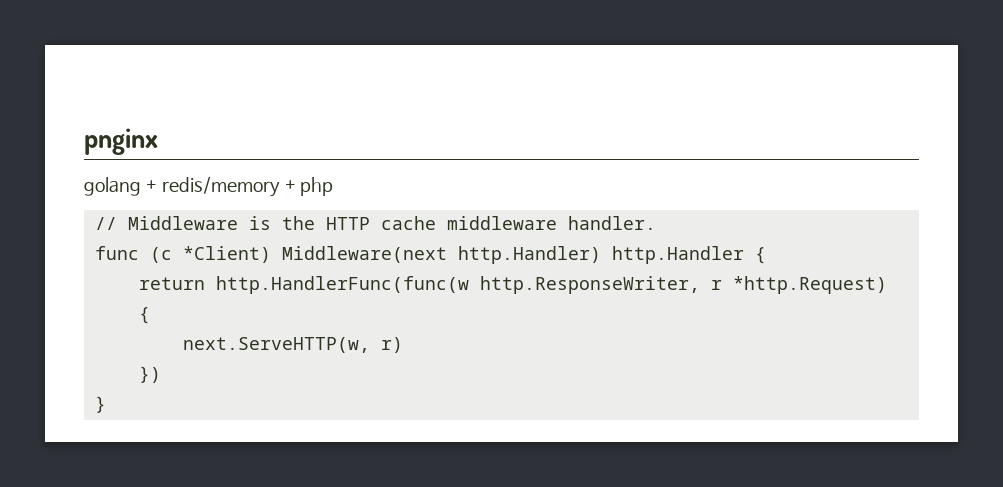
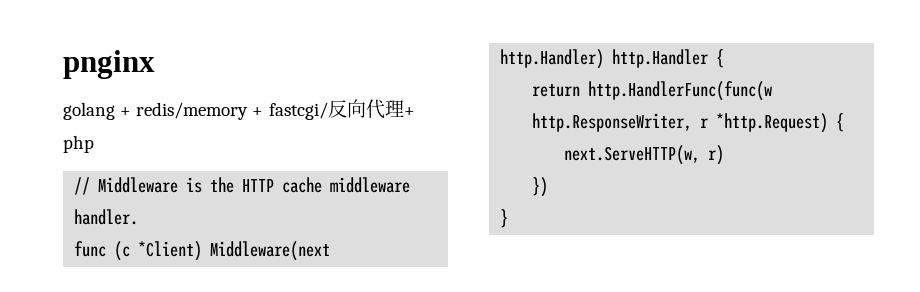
- golang + redis/memory + php
+ golang + redis/memory + fastcgi/反向代理+ php

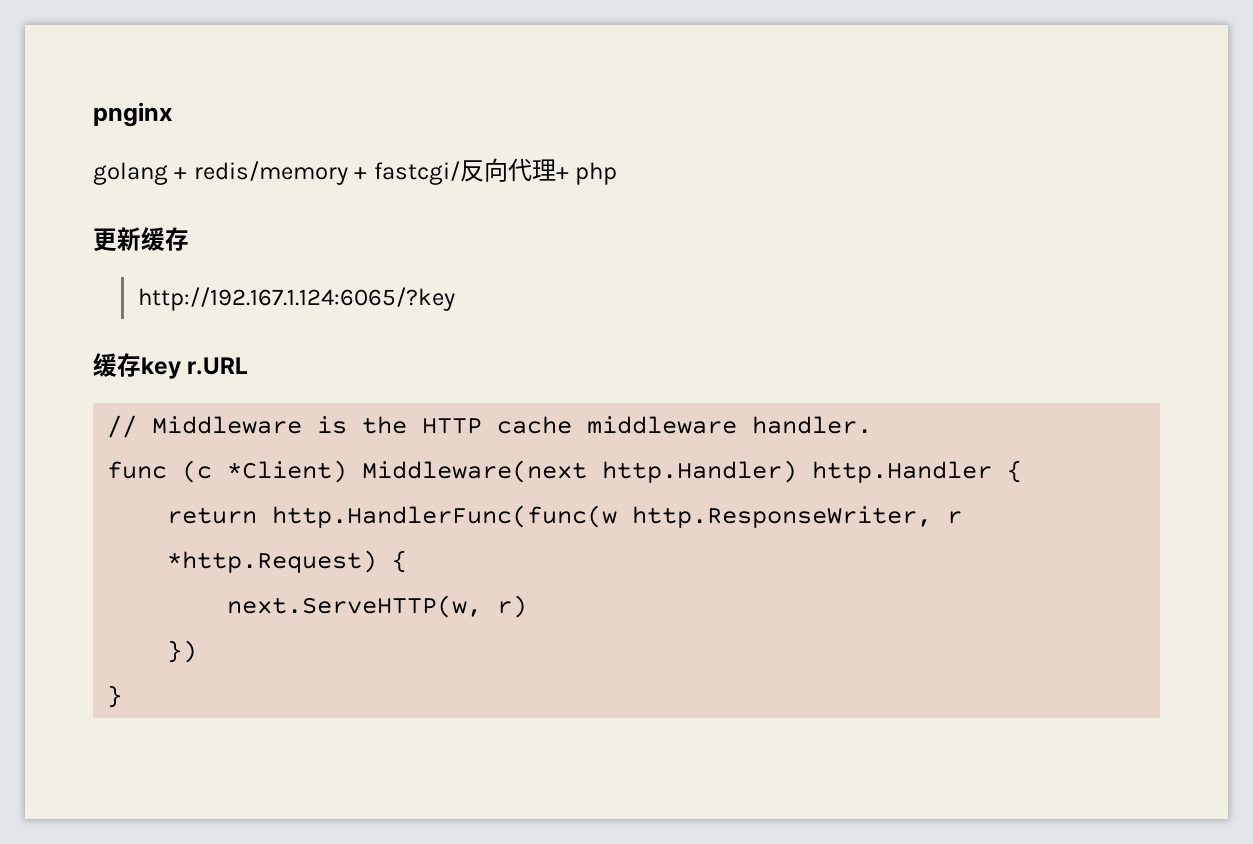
+ 更新缓存
+ http://192.167.1.124:6065/?key
+ 缓存key r.URL

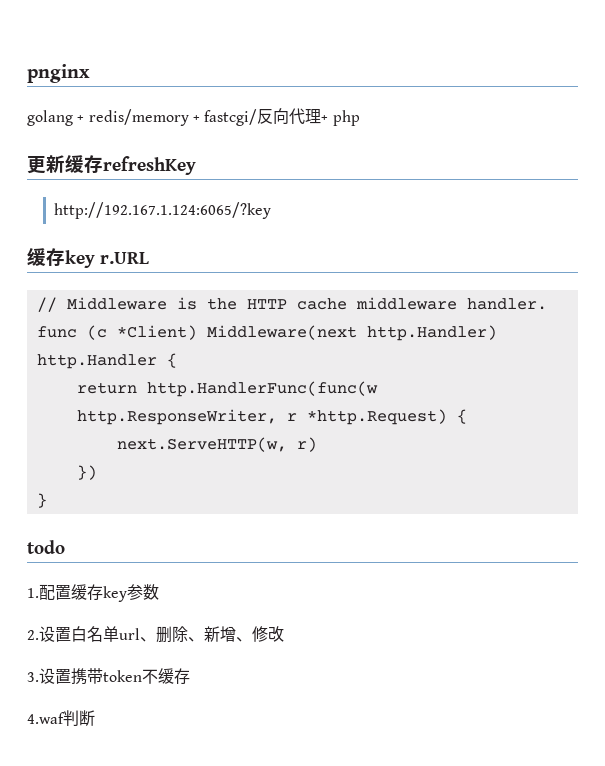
- 更新缓存
+ 更新缓存refreshKey
+ todo
+ 1.配置缓存key参数
+ 2.设置白名单url、删除、新增、修改
+ 3.设置携带token不缓存
+ 4.waf判断

